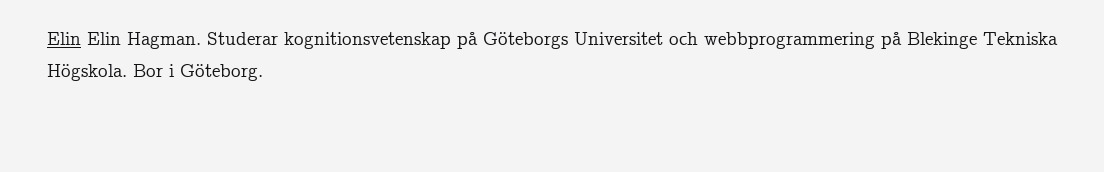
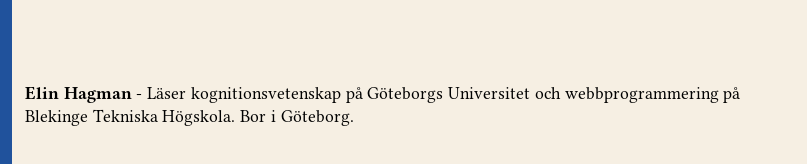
- Elin Elin Hagman. Studerar kognitionsvetenskap på Göteborgs Universitet och webbprogrammering på Blekinge Tekniska Högskola.
+ Elin Hagman - Läser kognitionsvetenskap på Göteborgs Universitet och webbprogrammering på Blekinge Tekniska Högskola.

